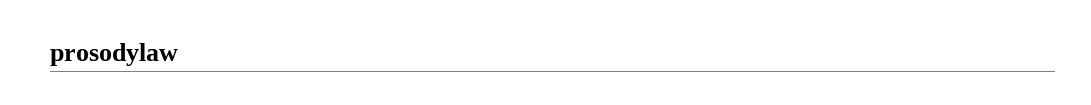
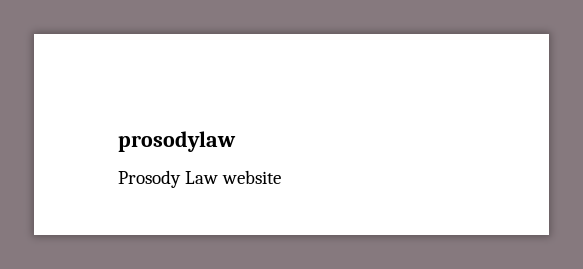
+ Prosody Law website

